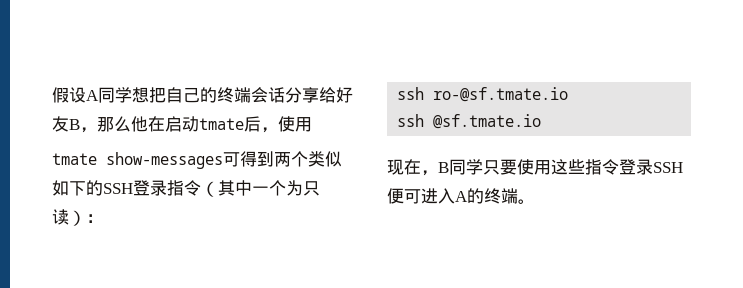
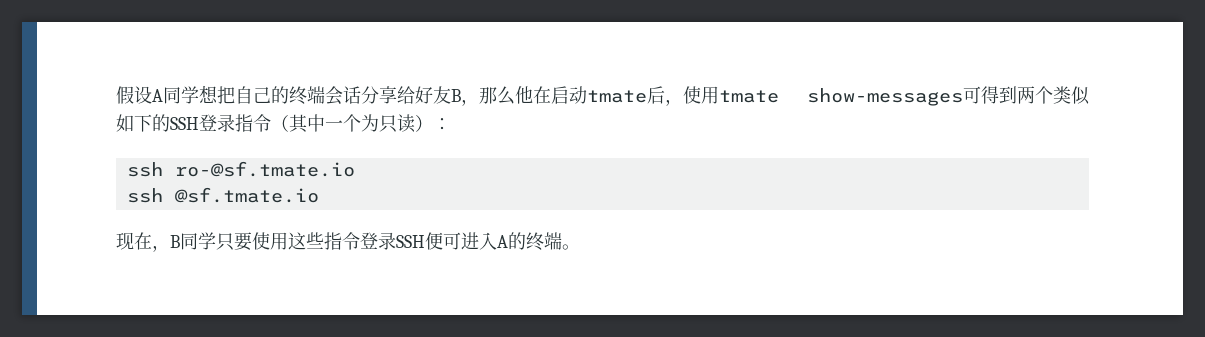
- 假设A同学想把自己的终端会话分享给好友B，那么他在启动tmate后，使用
- tmate show-messages可得到两个类似如下的SSH登录指令（其中一个为只读）：
+ 假设A同学想把自己的终端会话分享给好友B，那么他在启动tmate后，使用tmate show-messages可得到两个类似如下的SSH登录指令（其中一个为只读）：

